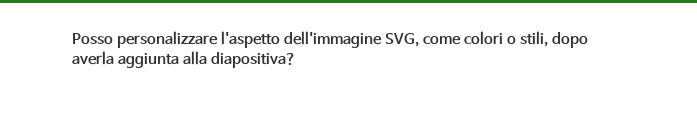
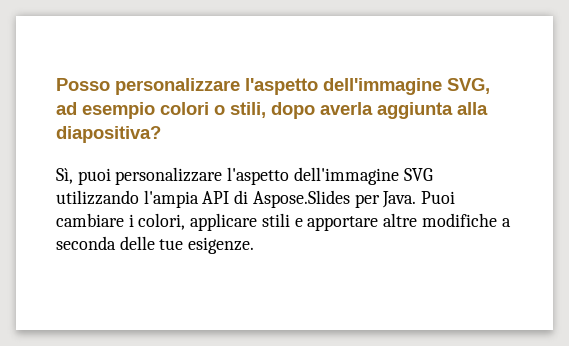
- Posso personalizzare l'aspetto dell'immagine SVG, come colori o stili, dopo averla aggiunta alla diapositiva?
+ Posso personalizzare l'aspetto dell'immagine SVG, ad esempio colori o stili, dopo averla aggiunta alla diapositiva?
+ Sì, puoi personalizzare l'aspetto dell'immagine SVG utilizzando l'ampia API di Aspose.Slides per Java. Puoi cambiare i colori, applicare stili e apportare altre modifiche a seconda delle tue esigenze.

